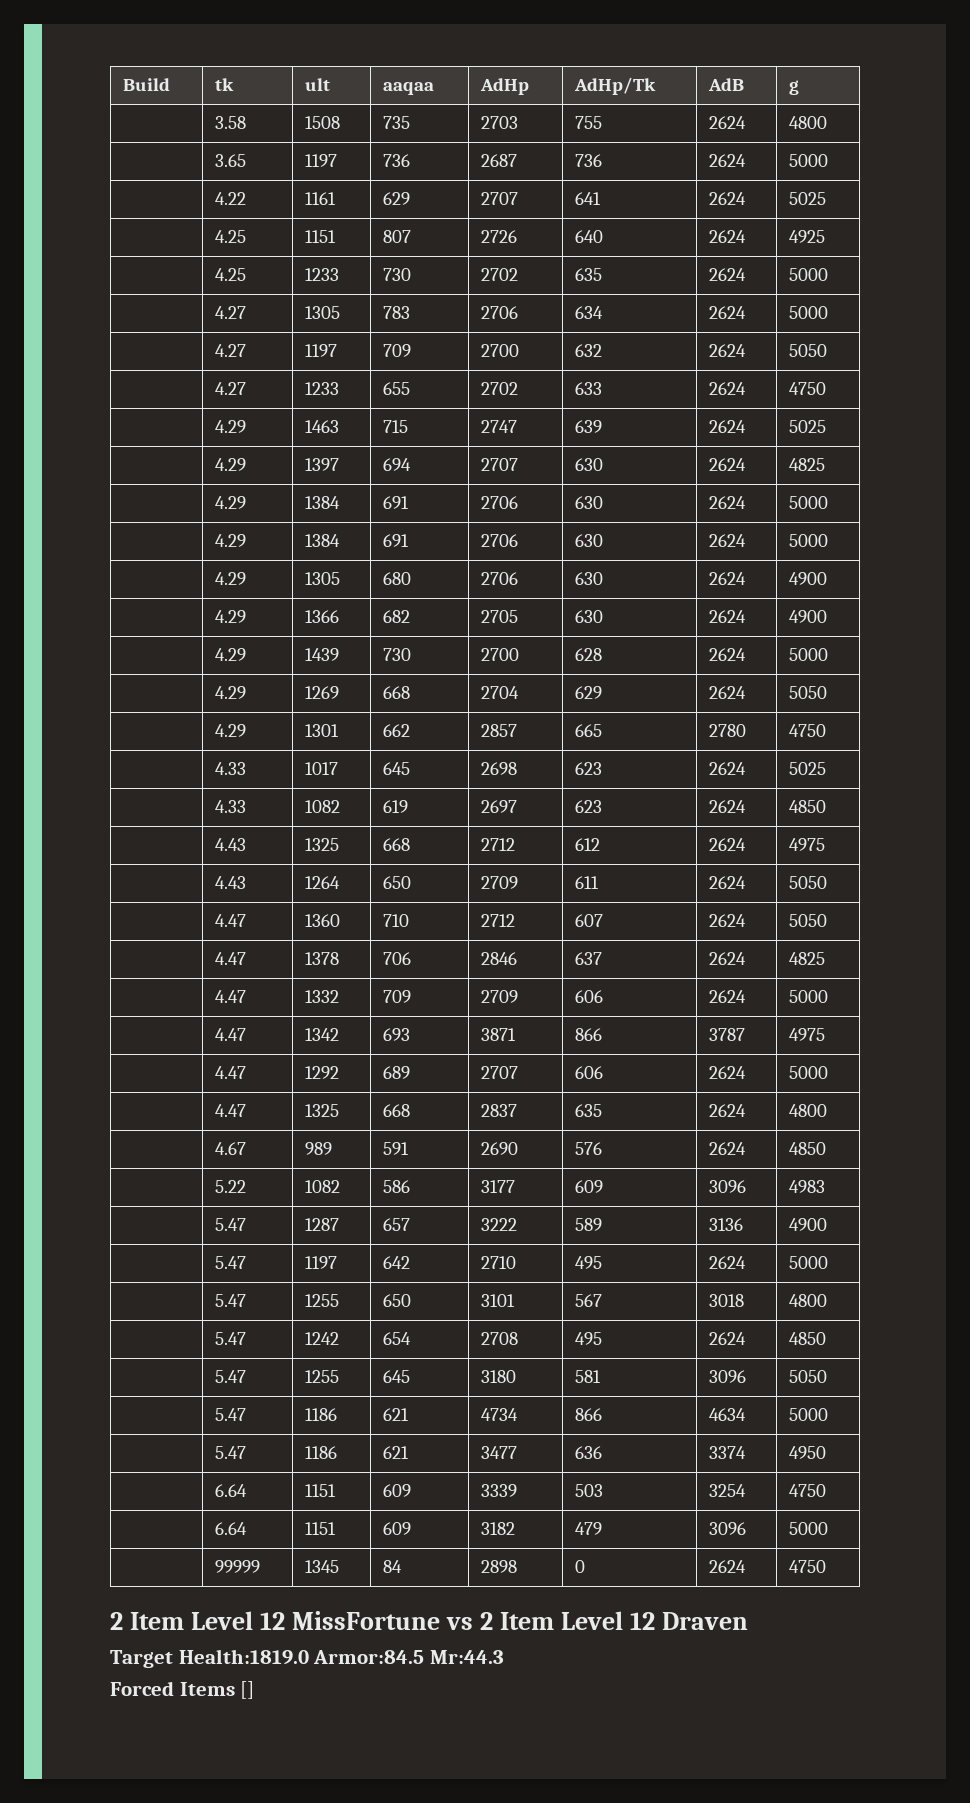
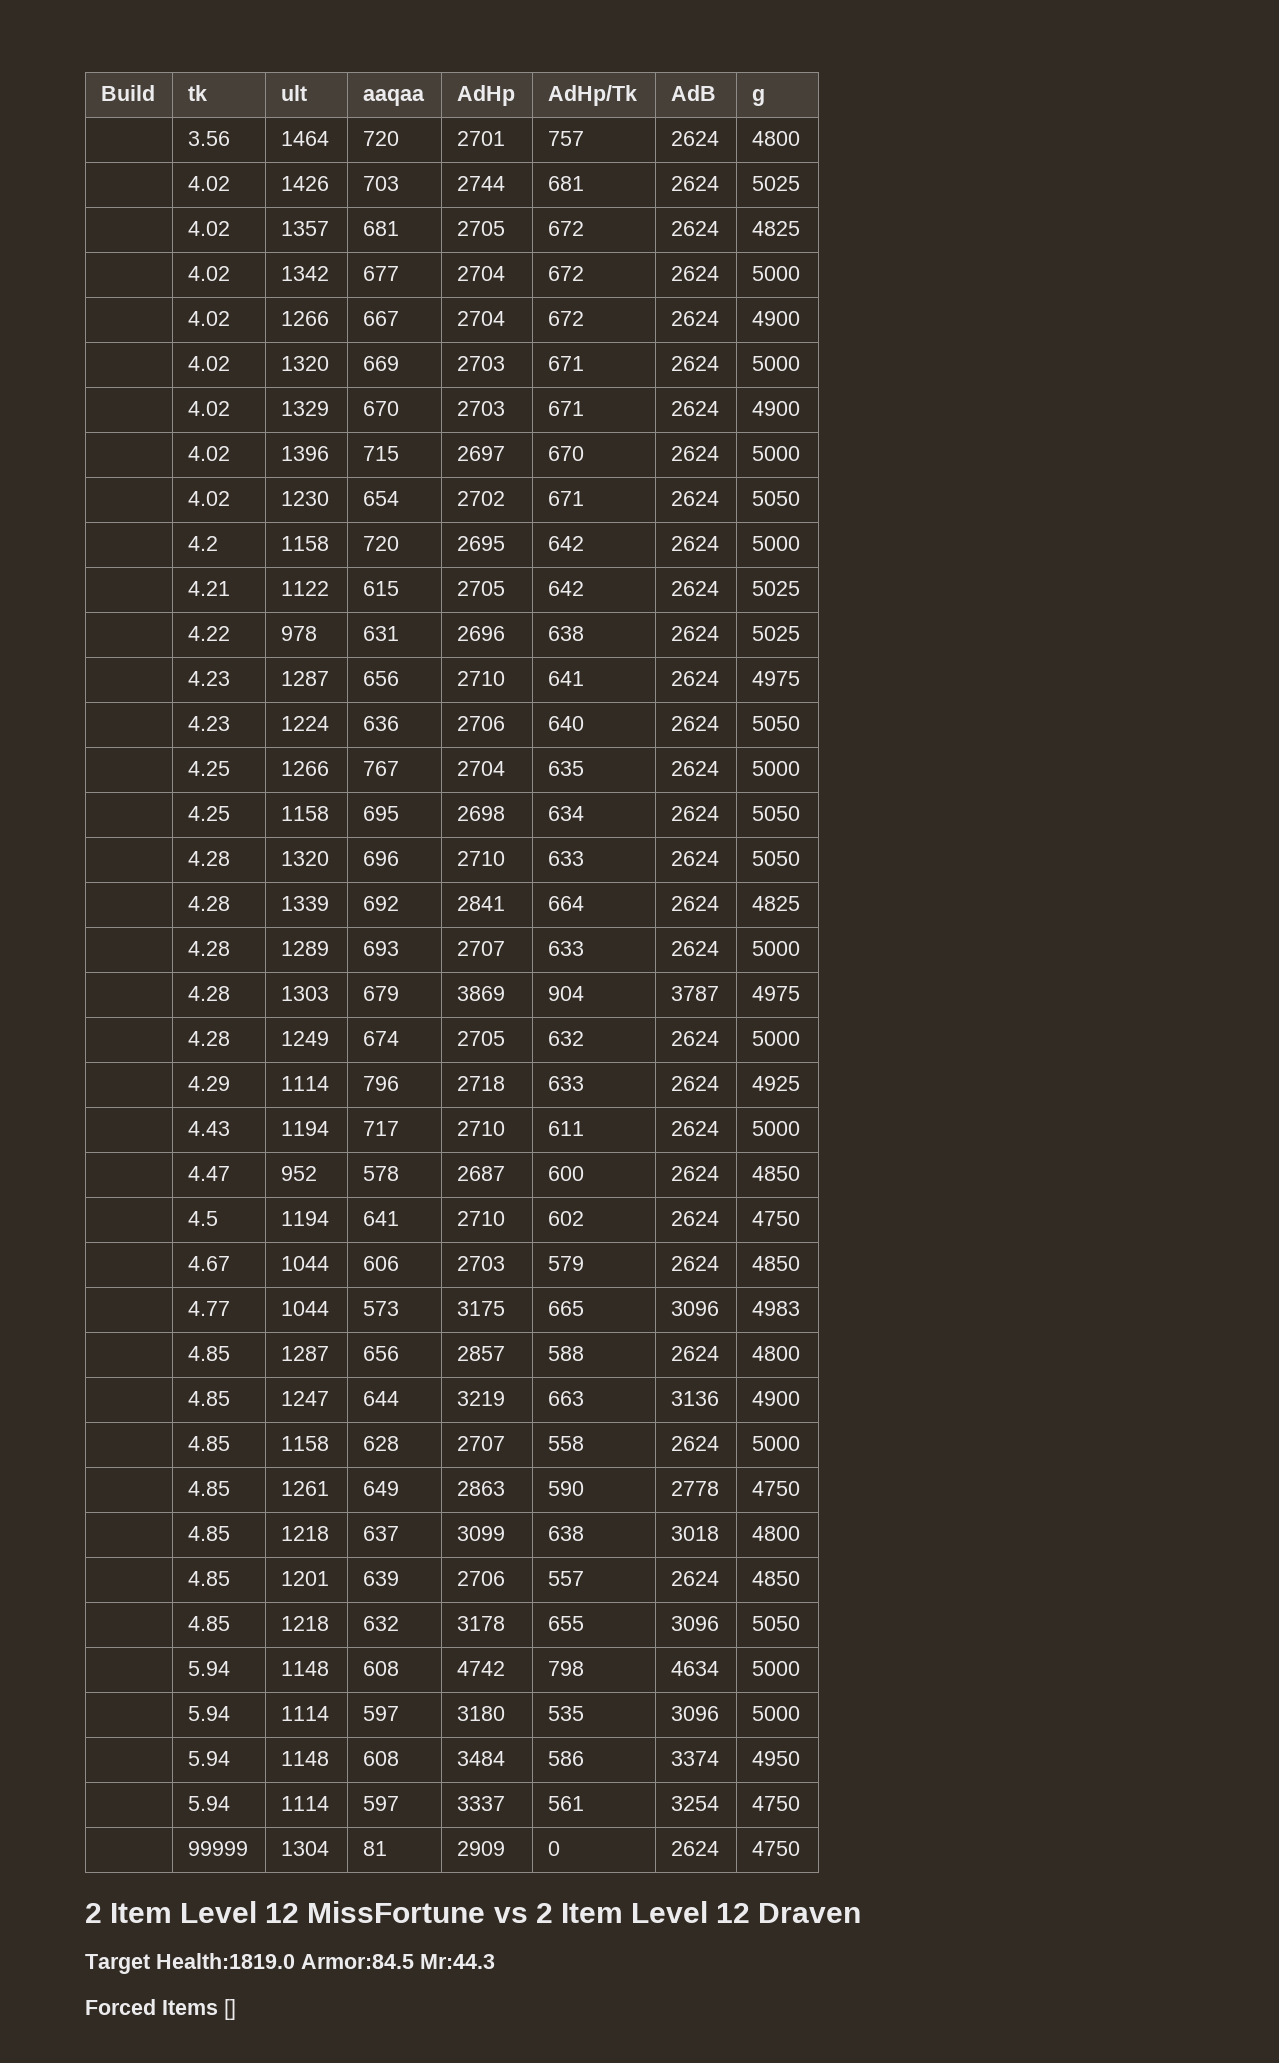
- | 3.58 | 1508 | 735 | 2703 | 755 | 2624 | 4800
- | 3.65 | 1197 | 736 | 2687 | 736 | 2624 | 5000
- | 4.22 | 1161 | 629 | 2707 | 641 | 2624 | 5025
- | 4.25 | 1151 | 807 | 2726 | 640 | 2624 | 4925
- | 4.25 | 1233 | 730 | 2702 | 635 | 2624 | 5000
+ | 3.56 | 1464 | 720 | 2701 | 757 | 2624 | 4800
+ | 4.02 | 1426 | 703 | 2744 | 681 | 2624 | 5025
+ | 4.02 | 1357 | 681 | 2705 | 672 | 2624 | 4825
+ | 4.02 | 1342 | 677 | 2704 | 672 | 2624 | 5000
+ | 4.02 | 1266 | 667 | 2704 | 672 | 2624 | 4900
+ | 4.02 | 1320 | 669 | 2703 | 671 | 2624 | 5000
+ | 4.02 | 1329 | 670 | 2703 | 671 | 2624 | 4900
+ | 4.02 | 1396 | 715 | 2697 | 670 | 2624 | 5000
+ | 4.02 | 1230 | 654 | 2702 | 671 | 2624 | 5050
+ | 4.2 | 1158 | 720 | 2695 | 642 | 2624 | 5000
+ | 4.21 | 1122 | 615 | 2705 | 642 | 2624 | 5025
+ | 4.22 | 978 | 631 | 2696 | 638 | 2624 | 5025
+ | 4.23 | 1287 | 656 | 2710 | 641 | 2624 | 4975
+ | 4.23 | 1224 | 636 | 2706 | 640 | 2624 | 5050
+ | 4.25 | 1266 | 767 | 2704 | 635 | 2624 | 5000
- | 4.27 | 1305 | 783 | 2706 | 634 | 2624 | 5000
- | 4.27 | 1197 | 709 | 2700 | 632 | 2624 | 5050
- | 4.27 | 1233 | 655 | 2702 | 633 | 2624 | 4750
- | 4.29 | 1463 | 715 | 2747 | 639 | 2624 | 5025
- | 4.29 | 1397 | 694 | 2707 | 630 | 2624 | 4825
- | 4.29 | 1384 | 691 | 2706 | 630 | 2624 | 5000
- | 4.29 | 1384 | 691 | 2706 | 630 | 2624 | 5000
- | 4.29 | 1305 | 680 | 2706 | 630 | 2624 | 4900
- | 4.29 | 1366 | 682 | 2705 | 630 | 2624 | 4900
- | 4.29 | 1439 | 730 | 2700 | 628 | 2624 | 5000
- | 4.29 | 1269 | 668 | 2704 | 629 | 2624 | 5050
- | 4.29 | 1301 | 662 | 2857 | 665 | 2780 | 4750
- | 4.33 | 1017 | 645 | 2698 | 623 | 2624 | 5025
- | 4.33 | 1082 | 619 | 2697 | 623 | 2624 | 4850
- | 4.43 | 1325 | 668 | 2712 | 612 | 2624 | 4975
- | 4.43 | 1264 | 650 | 2709 | 611 | 2624 | 5050
- | 4.47 | 1360 | 710 | 2712 | 607 | 2624 | 5050
- | 4.47 | 1378 | 706 | 2846 | 637 | 2624 | 4825
- | 4.47 | 1332 | 709 | 2709 | 606 | 2624 | 5000
- | 4.47 | 1342 | 693 | 3871 | 866 | 3787 | 4975
- | 4.47 | 1292 | 689 | 2707 | 606 | 2624 | 5000
- | 4.47 | 1325 | 668 | 2837 | 635 | 2624 | 4800
- | 4.67 | 989 | 591 | 2690 | 576 | 2624 | 4850
- | 5.22 | 1082 | 586 | 3177 | 609 | 3096 | 4983
- | 5.47 | 1287 | 657 | 3222 | 589 | 3136 | 4900
- | 5.47 | 1197 | 642 | 2710 | 495 | 2624 | 5000
- | 5.47 | 1255 | 650 | 3101 | 567 | 3018 | 4800
- | 5.47 | 1242 | 654 | 2708 | 495 | 2624 | 4850
- | 5.47 | 1255 | 645 | 3180 | 581 | 3096 | 5050
- | 5.47 | 1186 | 621 | 4734 | 866 | 4634 | 5000
- | 5.47 | 1186 | 621 | 3477 | 636 | 3374 | 4950
- | 6.64 | 1151 | 609 | 3339 | 503 | 3254 | 4750
- | 6.64 | 1151 | 609 | 3182 | 479 | 3096 | 5000
- | 99999 | 1345 | 84 | 2898 | 0 | 2624 | 4750
+ | 4.25 | 1158 | 695 | 2698 | 634 | 2624 | 5050
+ | 4.28 | 1320 | 696 | 2710 | 633 | 2624 | 5050
+ | 4.28 | 1339 | 692 | 2841 | 664 | 2624 | 4825
+ | 4.28 | 1289 | 693 | 2707 | 633 | 2624 | 5000
+ | 4.28 | 1303 | 679 | 3869 | 904 | 3787 | 4975
+ | 4.28 | 1249 | 674 | 2705 | 632 | 2624 | 5000
+ | 4.29 | 1114 | 796 | 2718 | 633 | 2624 | 4925
+ | 4.43 | 1194 | 717 | 2710 | 611 | 2624 | 5000
+ | 4.47 | 952 | 578 | 2687 | 600 | 2624 | 4850
+ | 4.5 | 1194 | 641 | 2710 | 602 | 2624 | 4750
+ | 4.67 | 1044 | 606 | 2703 | 579 | 2624 | 4850
+ | 4.77 | 1044 | 573 | 3175 | 665 | 3096 | 4983
+ | 4.85 | 1287 | 656 | 2857 | 588 | 2624 | 4800
+ | 4.85 | 1247 | 644 | 3219 | 663 | 3136 | 4900
+ | 4.85 | 1158 | 628 | 2707 | 558 | 2624 | 5000
+ | 4.85 | 1261 | 649 | 2863 | 590 | 2778 | 4750
+ | 4.85 | 1218 | 637 | 3099 | 638 | 3018 | 4800
+ | 4.85 | 1201 | 639 | 2706 | 557 | 2624 | 4850
+ | 4.85 | 1218 | 632 | 3178 | 655 | 3096 | 5050
+ | 5.94 | 1148 | 608 | 4742 | 798 | 4634 | 5000
+ | 5.94 | 1114 | 597 | 3180 | 535 | 3096 | 5000
+ | 5.94 | 1148 | 608 | 3484 | 586 | 3374 | 4950
+ | 5.94 | 1114 | 597 | 3337 | 561 | 3254 | 4750
+ | 99999 | 1304 | 81 | 2909 | 0 | 2624 | 4750

